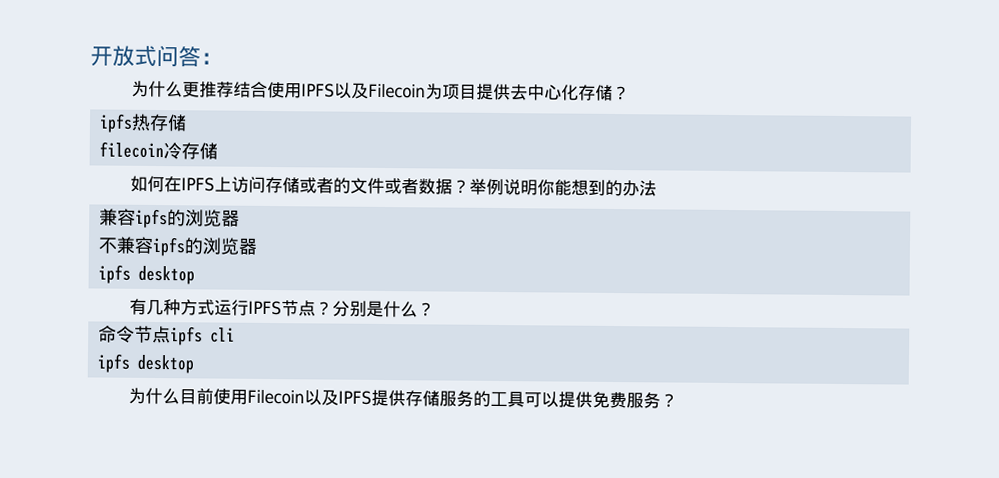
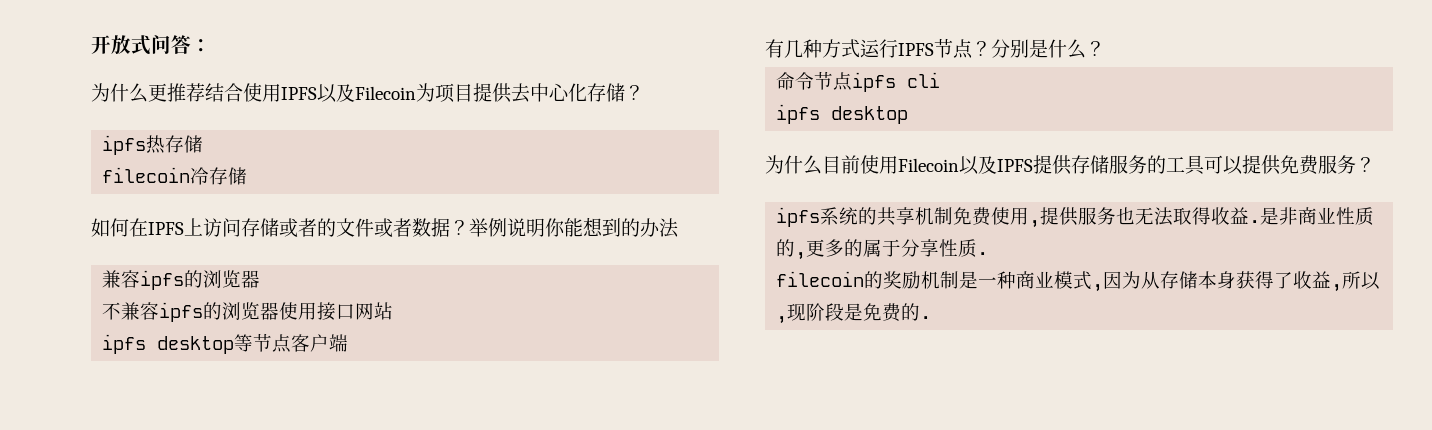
- 不兼容ipfs的浏览器
- ipfs desktop
+ 不兼容ipfs的浏览器使用接口网站
+ ipfs desktop等节点客户端
+ ipfs系统的共享机制免费使用,提供服务也无法取得收益.是非商业性质的,更多的属于分享性质.
+ filecoin的奖励机制是一种商业模式,因为从存储本身获得了收益,所以,现阶段是免费的.

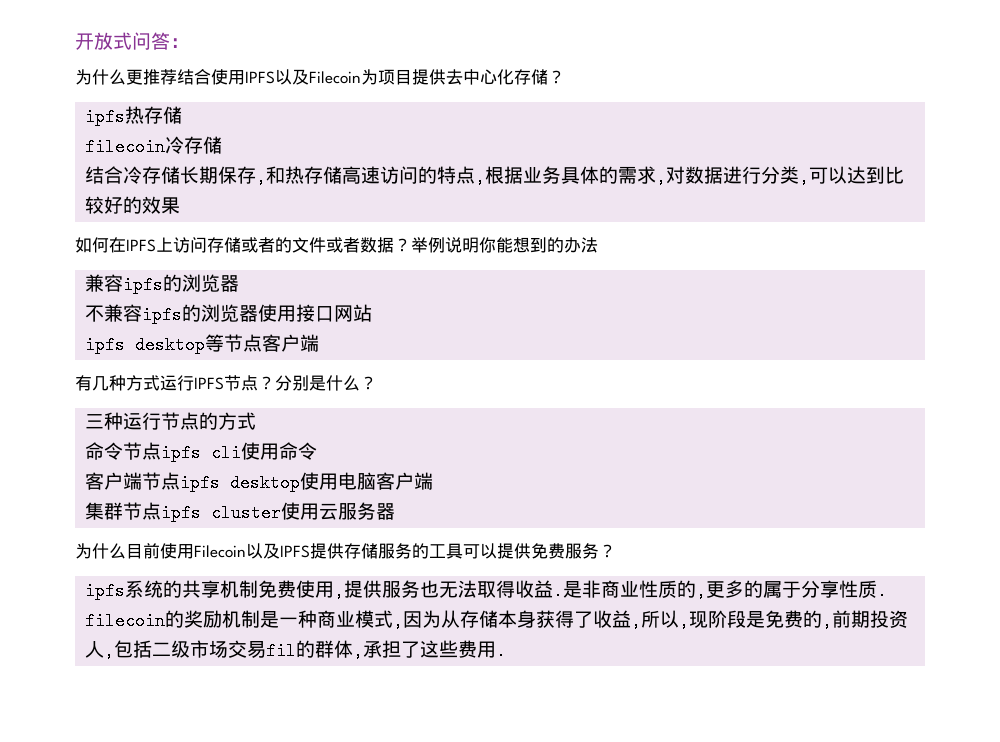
+ 结合冷存储长期保存,和热存储高速访问的特点,根据业务具体的需求,对数据进行分类,可以达到比较好的效果
+ 三种运行节点的方式
- 命令节点ipfs cli
- ipfs desktop
+ 命令节点ipfs cli使用命令
+ 客户端节点ipfs desktop使用电脑客户端
+ 集群节点ipfs cluster使用云服务器
- filecoin的奖励机制是一种商业模式,因为从存储本身获得了收益,所以,现阶段是免费的.
+ filecoin的奖励机制是一种商业模式,因为从存储本身获得了收益,所以,现阶段是免费的,前期投资人,包括二级市场交易fil的群体,承担了这些费用.

